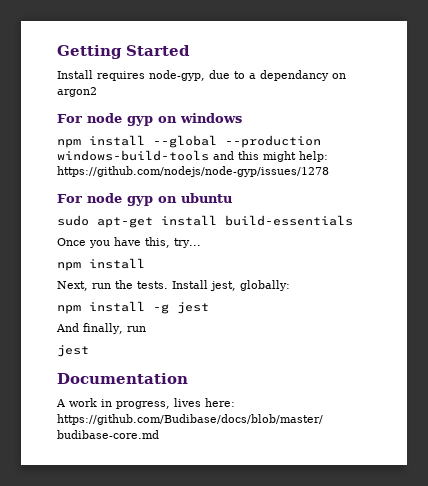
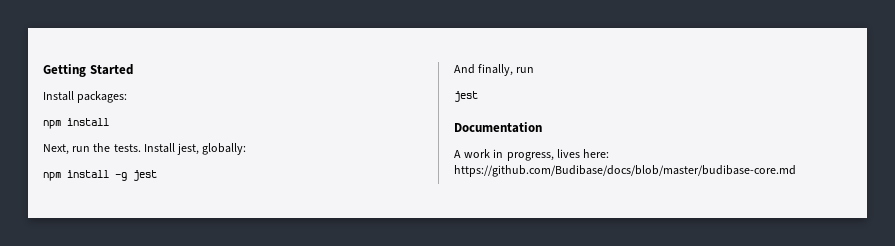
- Install requires node-gyp, due to a dependancy on argon2
- For node gyp on windows
- npm install --global --production windows-build-tools and this might help: https://github.com/nodejs/node-gyp/issues/1278
- For node gyp on ubuntu
- sudo apt-get install build-essentials
- Once you have this, try...
+ Install packages:

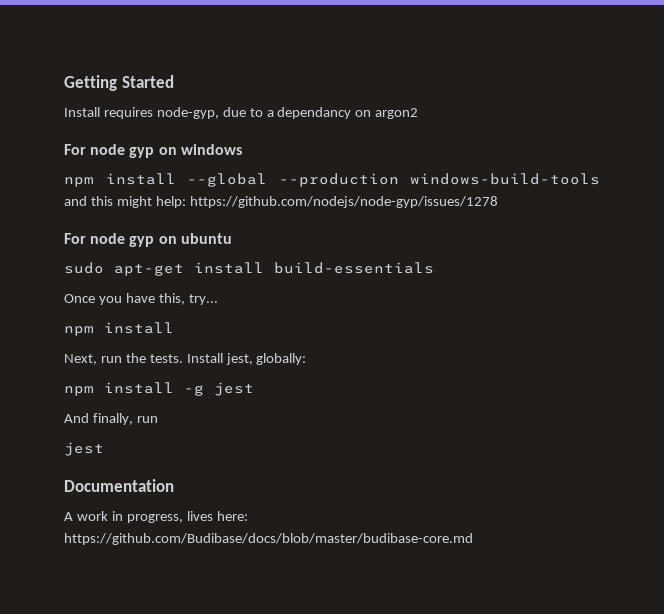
- Install packages:
+ Install requires node-gyp, due to a dependancy on argon2
+ For node gyp on windows
+ npm install --global --production windows-build-tools and this might help: https://github.com/nodejs/node-gyp/issues/1278
+ For node gyp on ubuntu
+ sudo apt-get install build-essentials
+ Once you have this, try...

